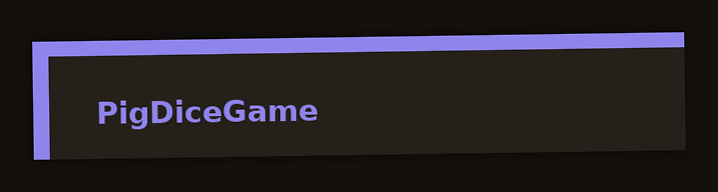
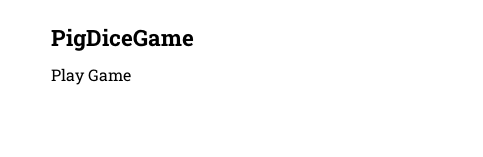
+ Play Game

